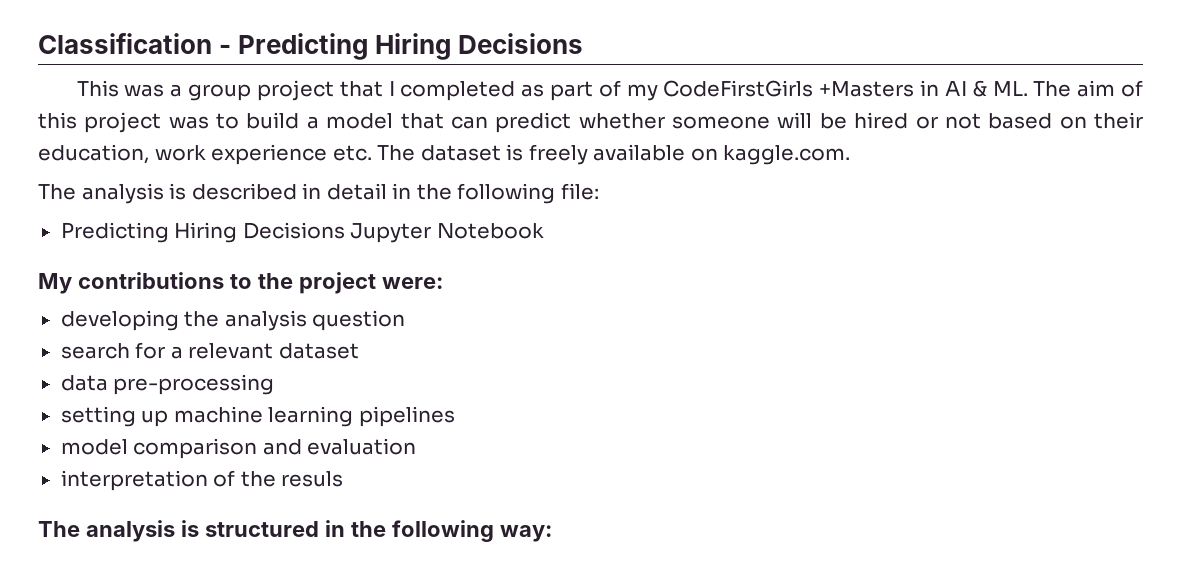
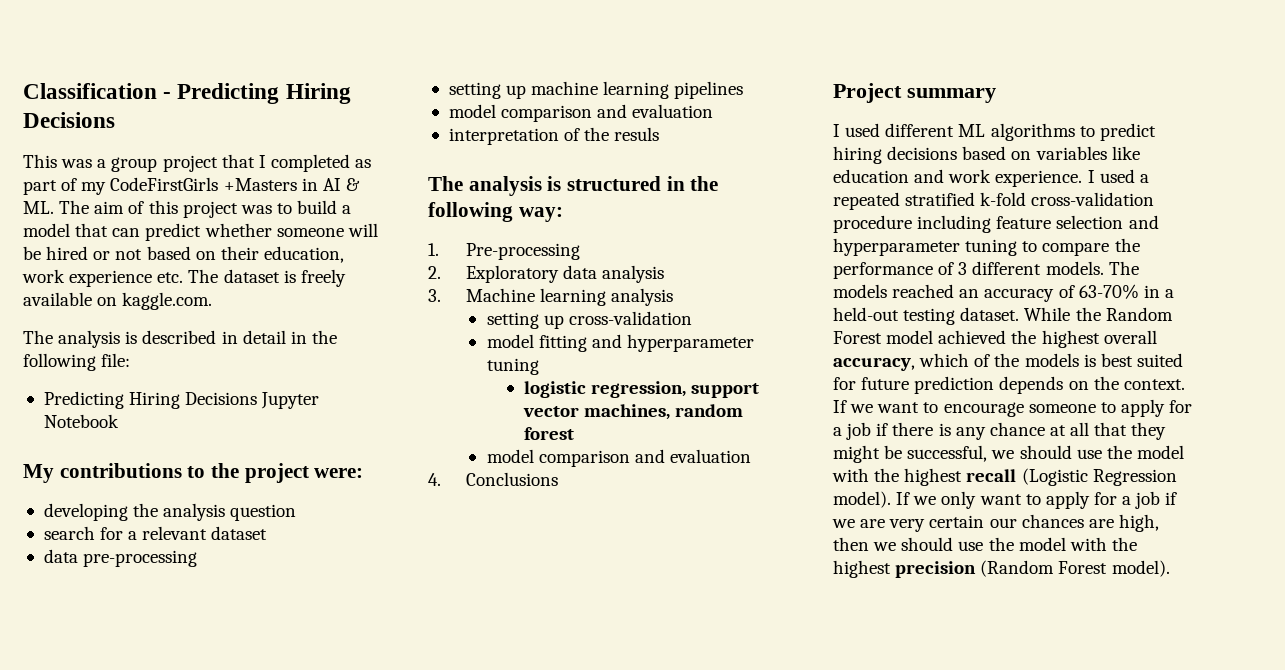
+ 1. Pre-processing
+ 2. Exploratory data analysis
+ 3. Machine learning analysis
+ setting up cross-validation
+ model fitting and hyperparameter tuning
+ logistic regression, support vector machines, random forest
+ model comparison and evaluation
+ 4. Conclusions
+ Project summary
+ I used different ML algorithms to predict hiring decisions based on variables like education and work experience. I used a repeated stratified k-fold cross-validation procedure including feature selection and hyperparameter tuning to compare the performance of 3 different models. The models reached an accuracy of 63-70% in a held-out testing dataset. While the Random Forest model achieved the highest overall accuracy, which of the models is best suited for future prediction depends on the context. If we want to encourage someone to apply for a job if there is any chance at all that they might be successful, we should use the model with the highest recall (Logistic Regression model). If we only want to apply for a job if we are very certain our chances are high, then we should use the model with the highest precision (Random Forest model).

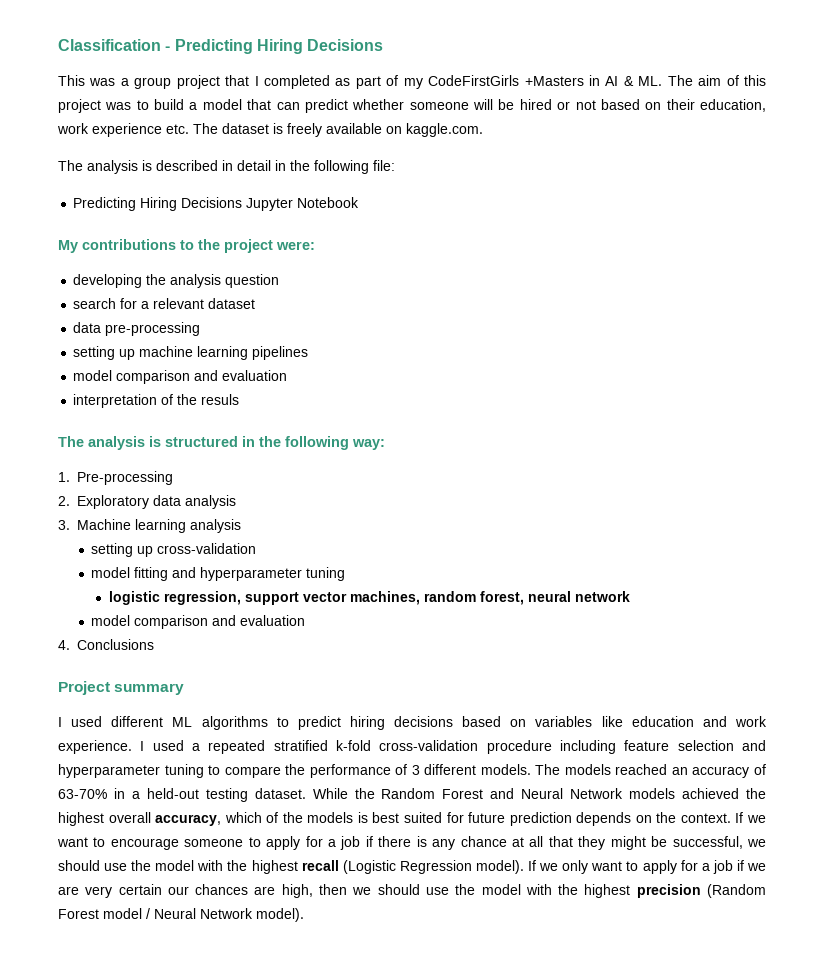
- logistic regression, support vector machines, random forest
+ logistic regression, support vector machines, random forest, neural network
- While the Random Forest model achieved the highest overall accuracy, which of the models is best suited for future prediction depends on the context.
+ While the Random Forest and Neural Network models achieved the highest overall accuracy, which of the models is best suited for future prediction depends on the context.
- If we only want to apply for a job if we are very certain our chances are high, then we should use the model with the highest precision (Random Forest model).
+ If we only want to apply for a job if we are very certain our chances are high, then we should use the model with the highest precision (Random Forest model / Neural Network model).

